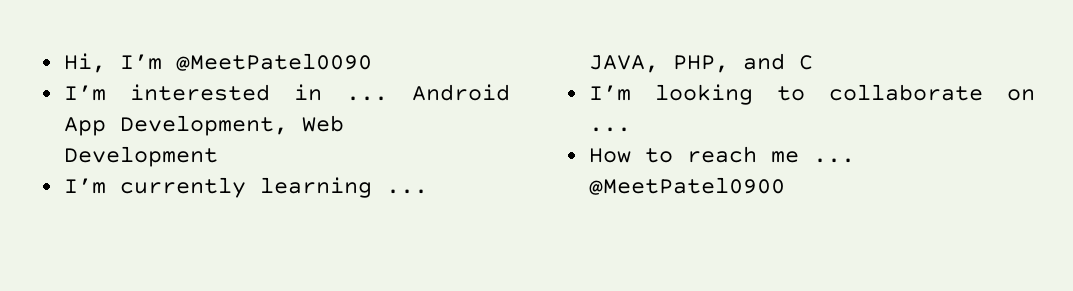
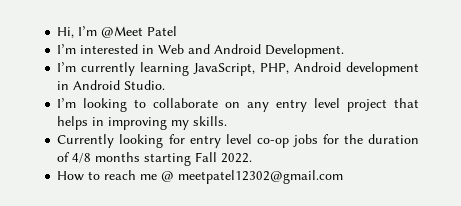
- Hi, I’m @MeetPatel0090
+ Hi, I’m @Meet Patel
- I’m interested in ... Android App Development, Web Development
- I’m currently learning ... JAVA, PHP, and C
+ I’m interested in Web and Android Development.
+ I’m currently learning JavaScript, PHP, Android development in Android Studio.
- I’m looking to collaborate on ...
+ I’m looking to collaborate on any entry level project that helps in improving my skills.
+ Currently looking for entry level co-op jobs for the duration of 4/8 months starting Fall 2022.
- How to reach me ... @MeetPatel0900
+ How to reach me @ meetpatel12302@gmail.com

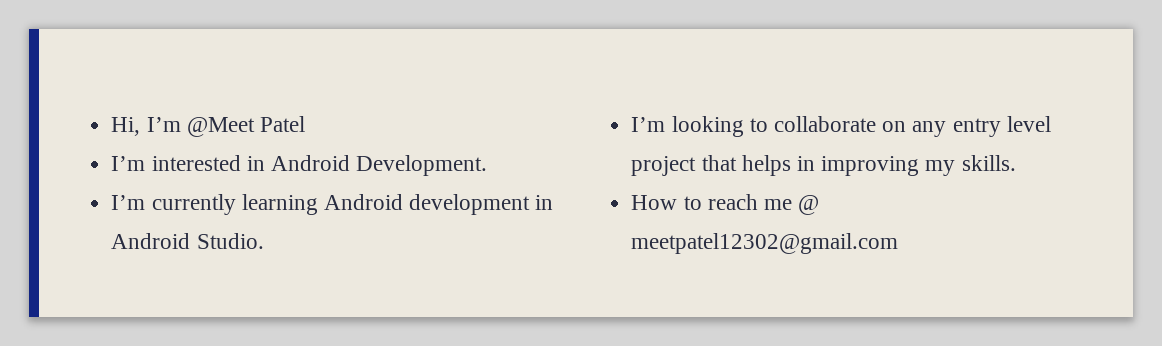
- I’m interested in Web and Android Development.
+ I’m interested in Android Development.
- I’m currently learning JavaScript, PHP, Android development in Android Studio.
+ I’m currently learning Android development in Android Studio.
- Currently looking for entry level co-op jobs for the duration of 4/8 months starting Fall 2022.

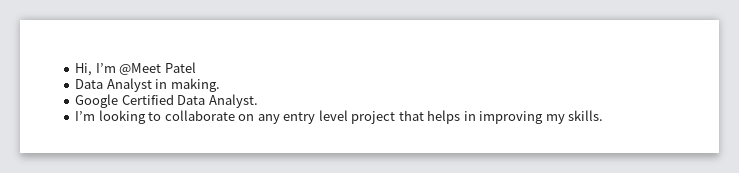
- I’m interested in Android Development.
- I’m currently learning Android development in Android Studio.
+ Data Analyst in making.
+ Google Certified Data Analyst.
- How to reach me @ meetpatel12302@gmail.com

